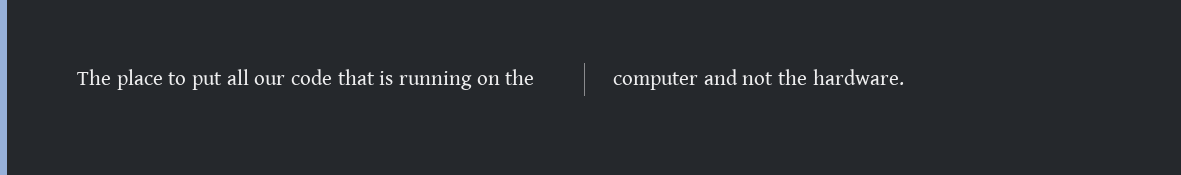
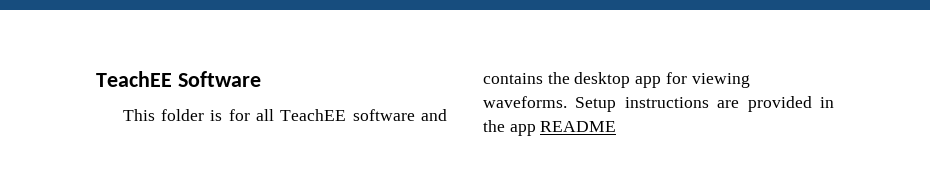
- The place to put all our code that is running on the computer and not the hardware.
+ TeachEE Software
+ This folder is for all TeachEE software and contains the desktop app for viewing waveforms. Setup instructions are provided in the app README

